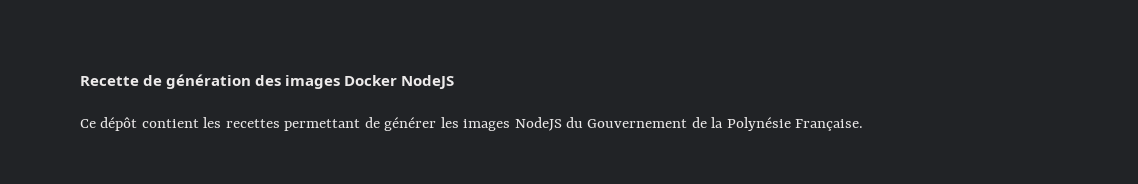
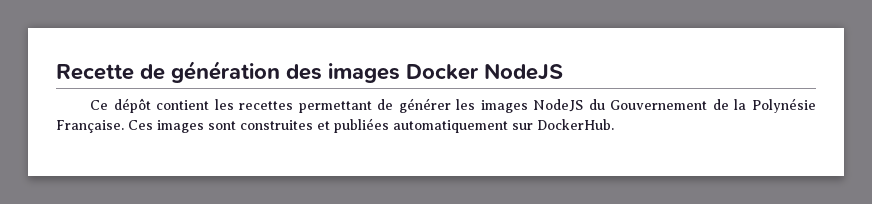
+ Ces images sont construites et publiées automatiquement sur DockerHub.

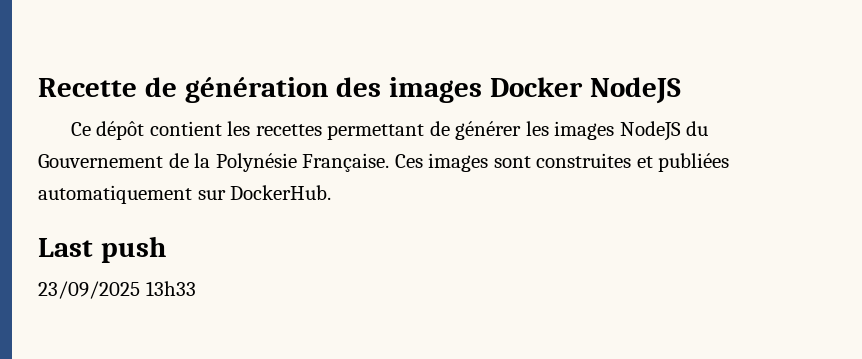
+ Last push
+ 23/09/2025 13h33

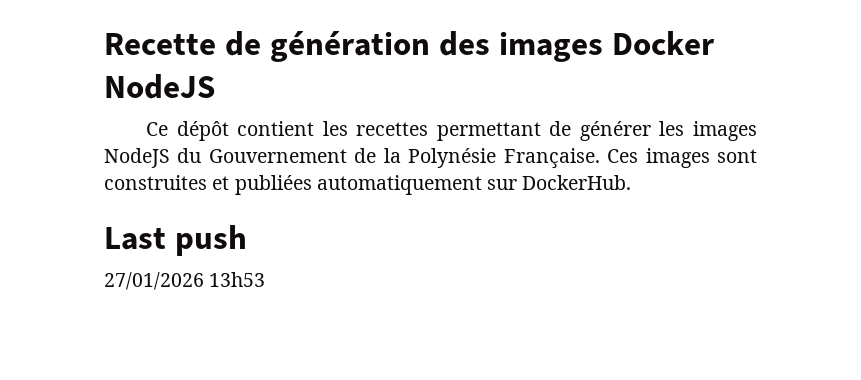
- 23/09/2025 13h33
+ 27/01/2026 13h53

